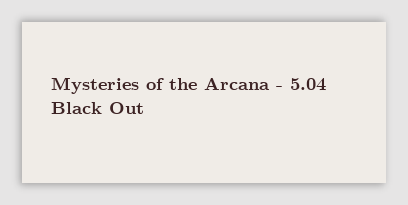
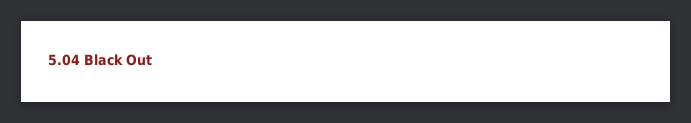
- Mysteries of the Arcana - 5.04 Black Out
+ 5.04 Black Out

